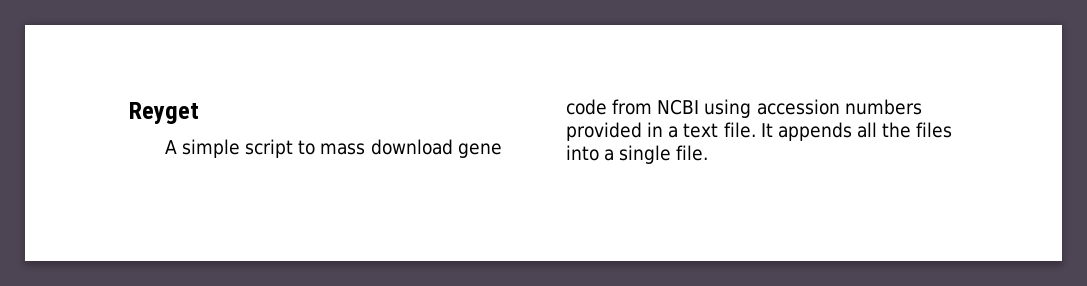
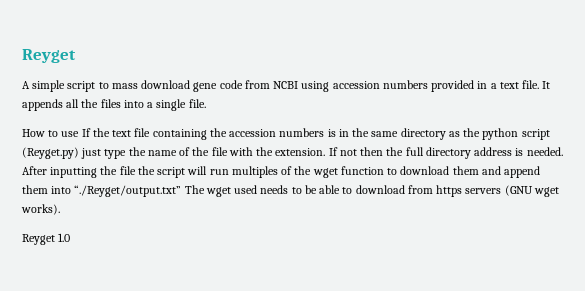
+ How to use If the text file containing the accession numbers is in the same directory as the python script (Reyget.py) just type the name of the file with the extension. If not then the full directory address is needed. After inputting the file the script will run multiples of the wget function to download them and append them into “./Reyget/output.txt” The wget used needs to be able to download from https servers (GNU wget works).
+ Reyget 1.0

